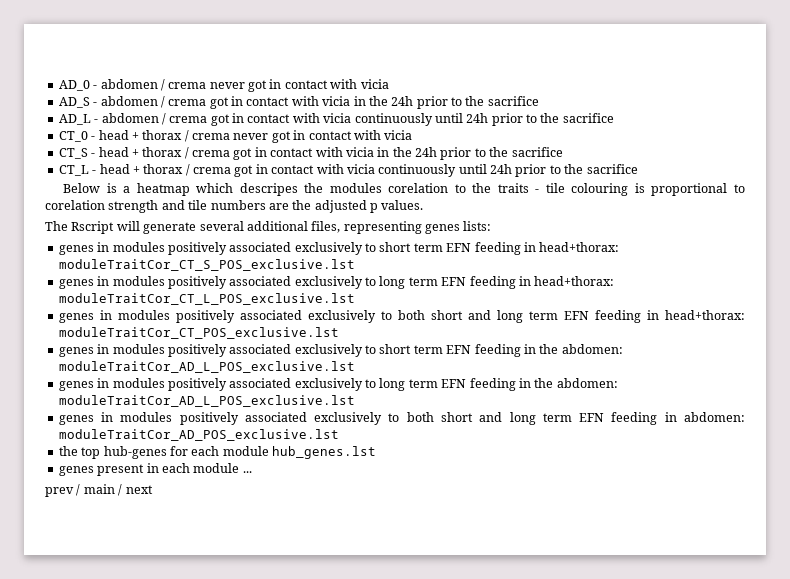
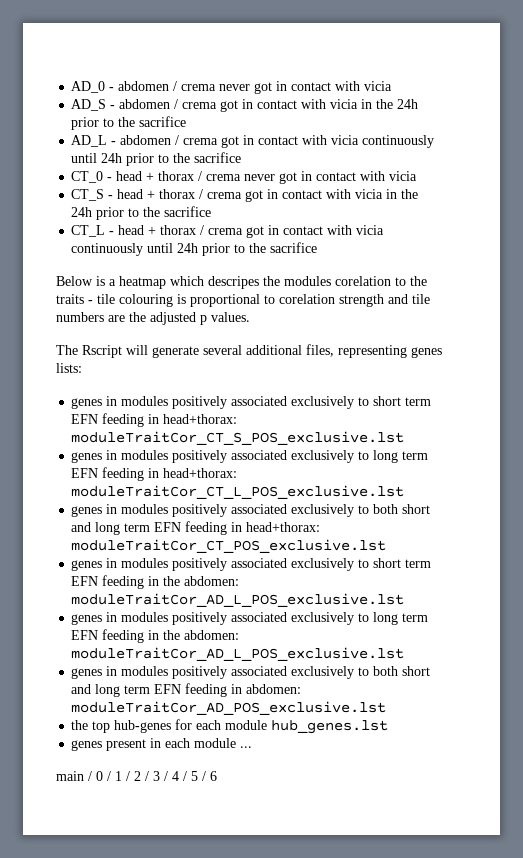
- prev / main / next
+ main / 0 / 1 / 2 / 3 / 4 / 5 / 6

